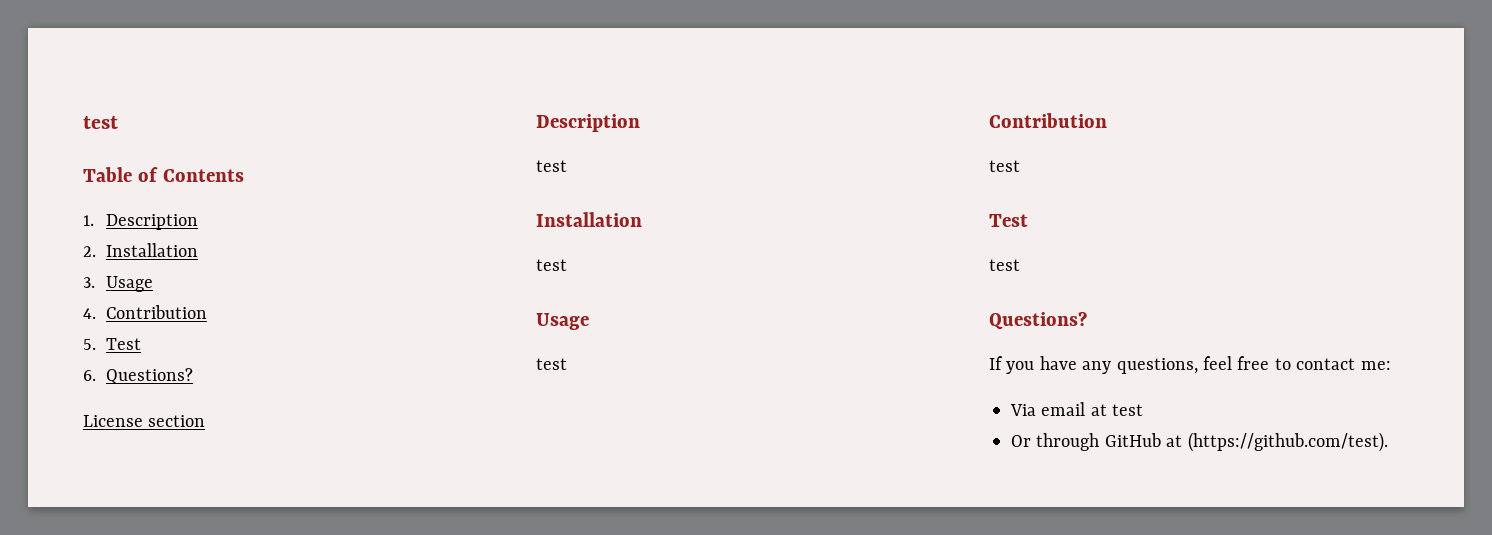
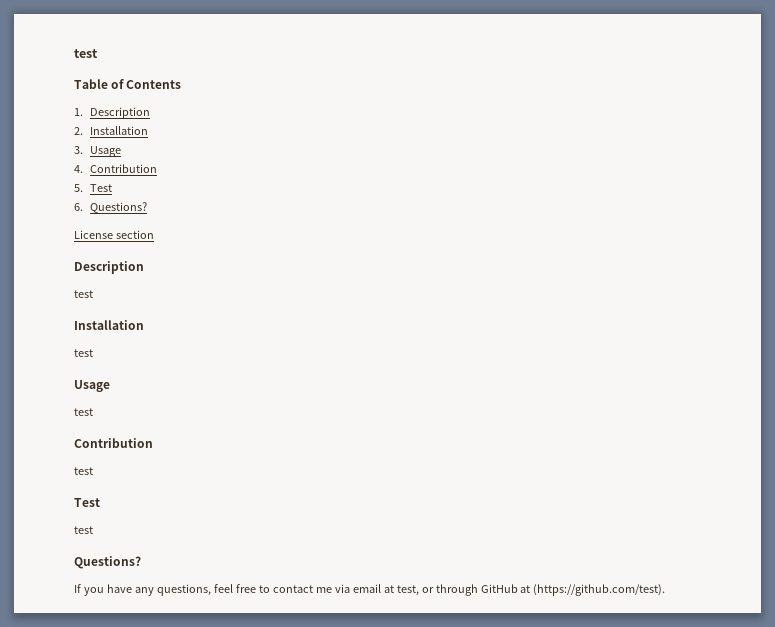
- If you have any questions, feel free to contact me:
- Via email at test
- Or through GitHub at (https://github.com/test).
+ If you have any questions, feel free to contact me via email at test, or through GitHub at (https://github.com/test).

